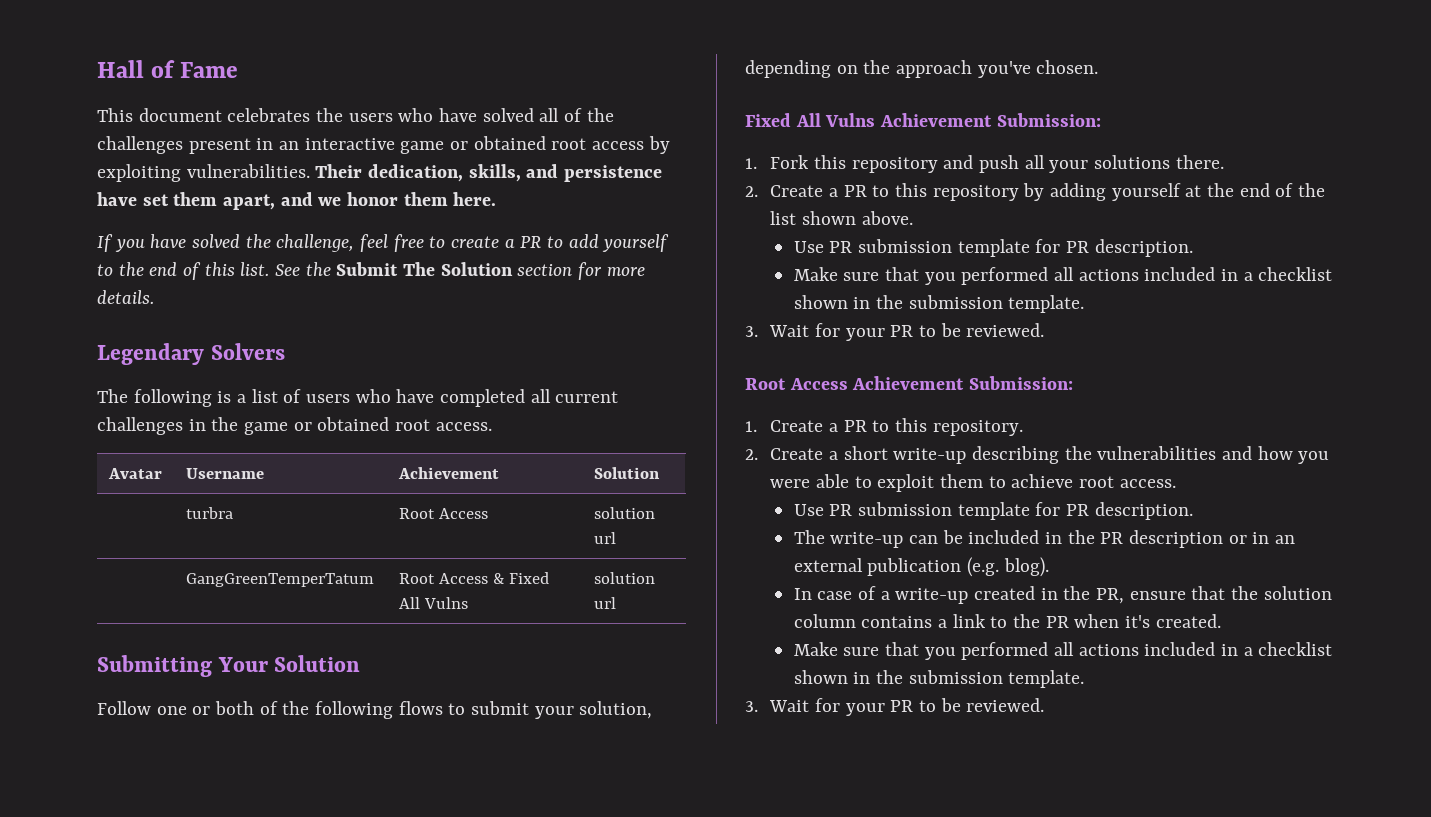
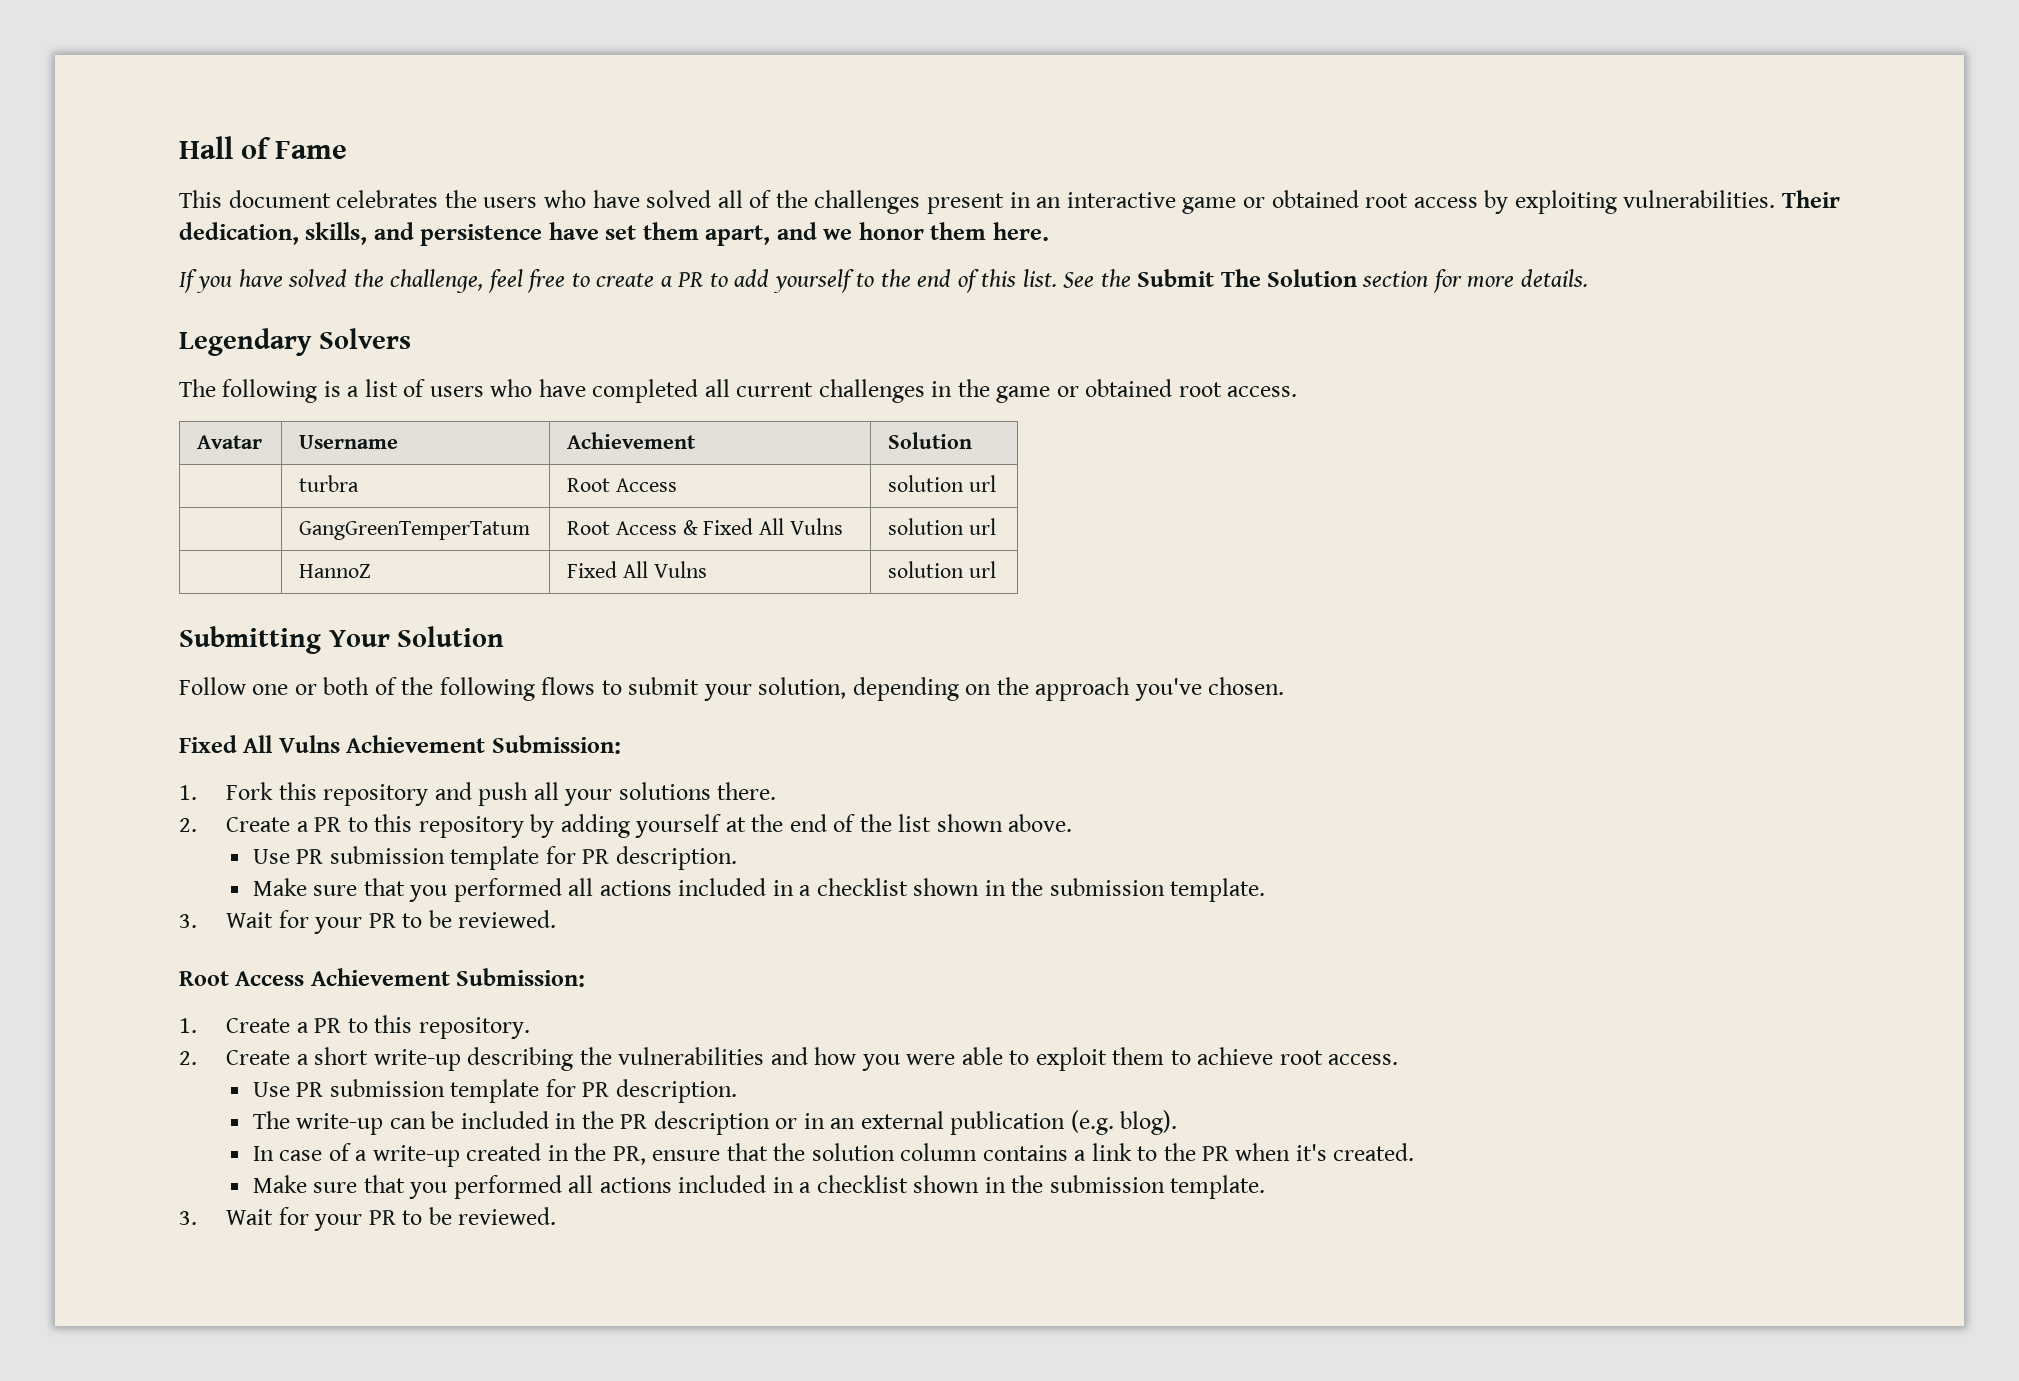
+ | HannoZ | Fixed All Vulns | solution url

